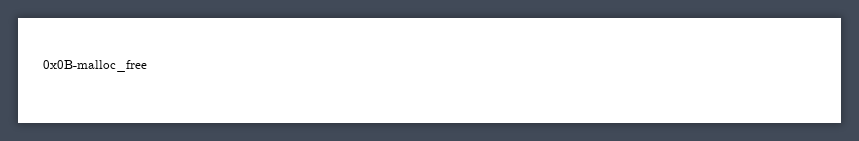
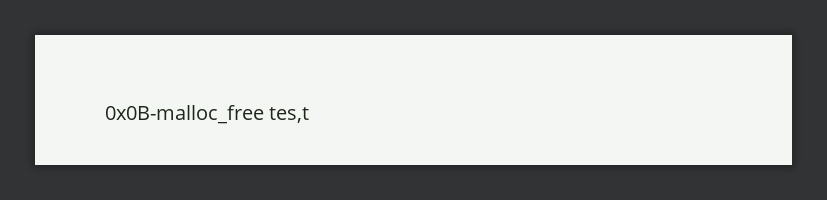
- 0x0B-malloc_free
+ 0x0B-malloc_free tes,t

